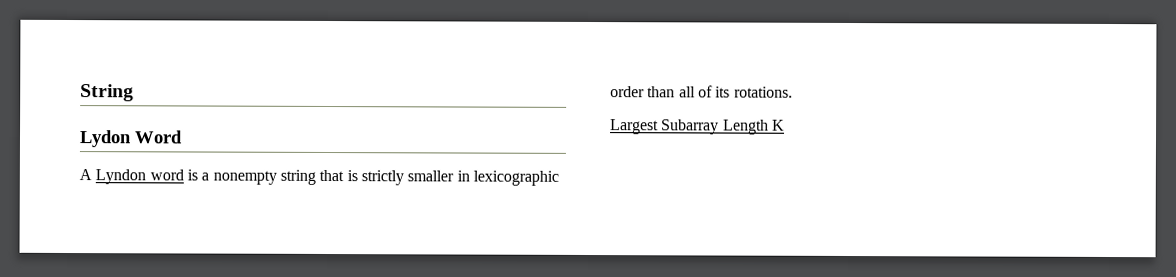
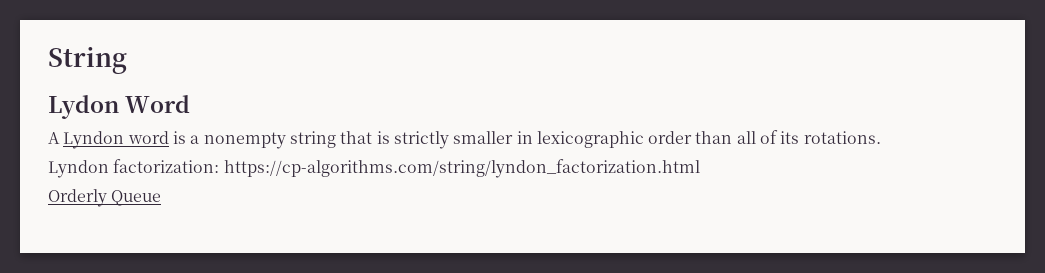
- Largest Subarray Length K
+ Lyndon factorization: https://cp-algorithms.com/string/lyndon_factorization.html
+ Orderly Queue

